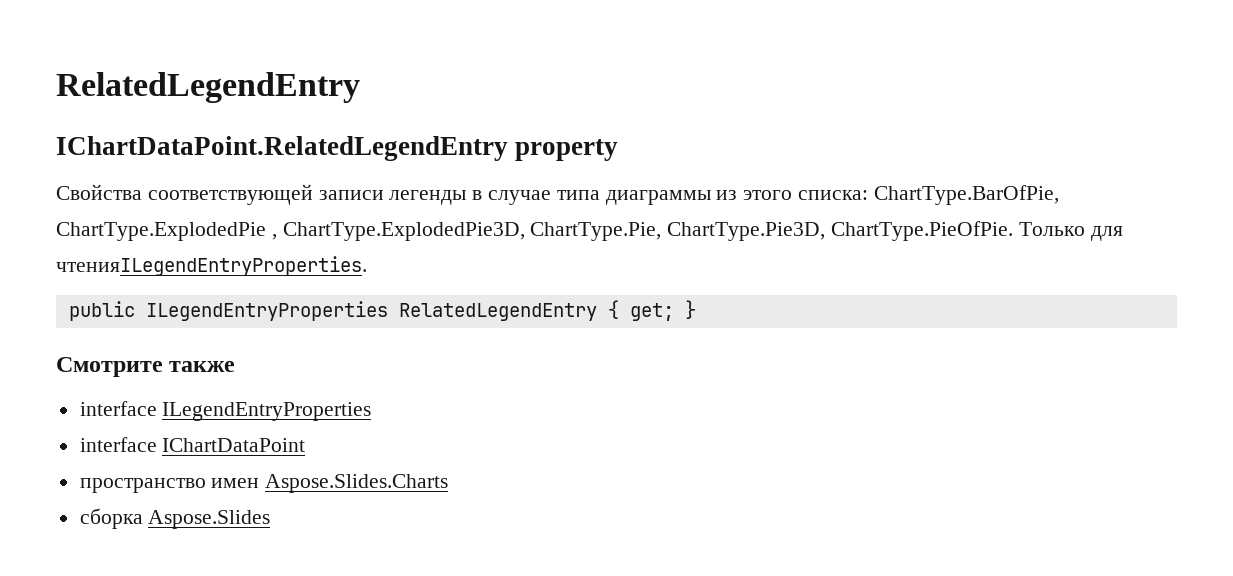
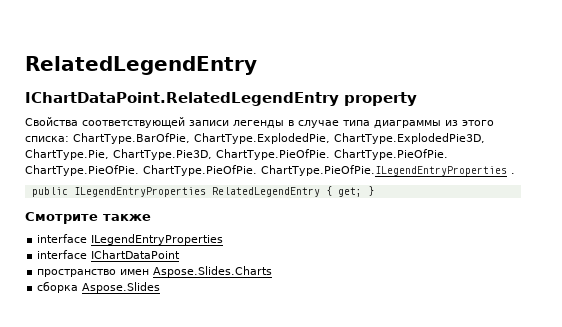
- Свойства соответствующей записи легенды в случае типа диаграммы из этого списка: ChartType.BarOfPie, ChartType.ExplodedPie , ChartType.ExplodedPie3D, ChartType.Pie, ChartType.Pie3D, ChartType.PieOfPie. Только для чтенияILegendEntryProperties.
+ Свойства соответствующей записи легенды в случае типа диаграммы из этого списка: ChartType.BarOfPie, ChartType.ExplodedPie, ChartType.ExplodedPie3D, ChartType.Pie, ChartType.Pie3D, ChartType.PieOfPie. ChartType.PieOfPie. ChartType.PieOfPie. ChartType.PieOfPie. ChartType.PieOfPie.ILegendEntryProperties .

